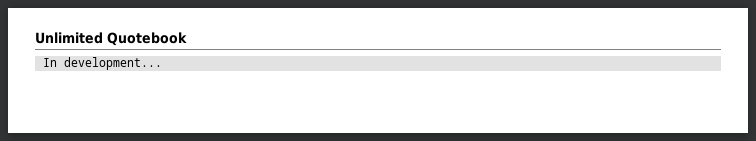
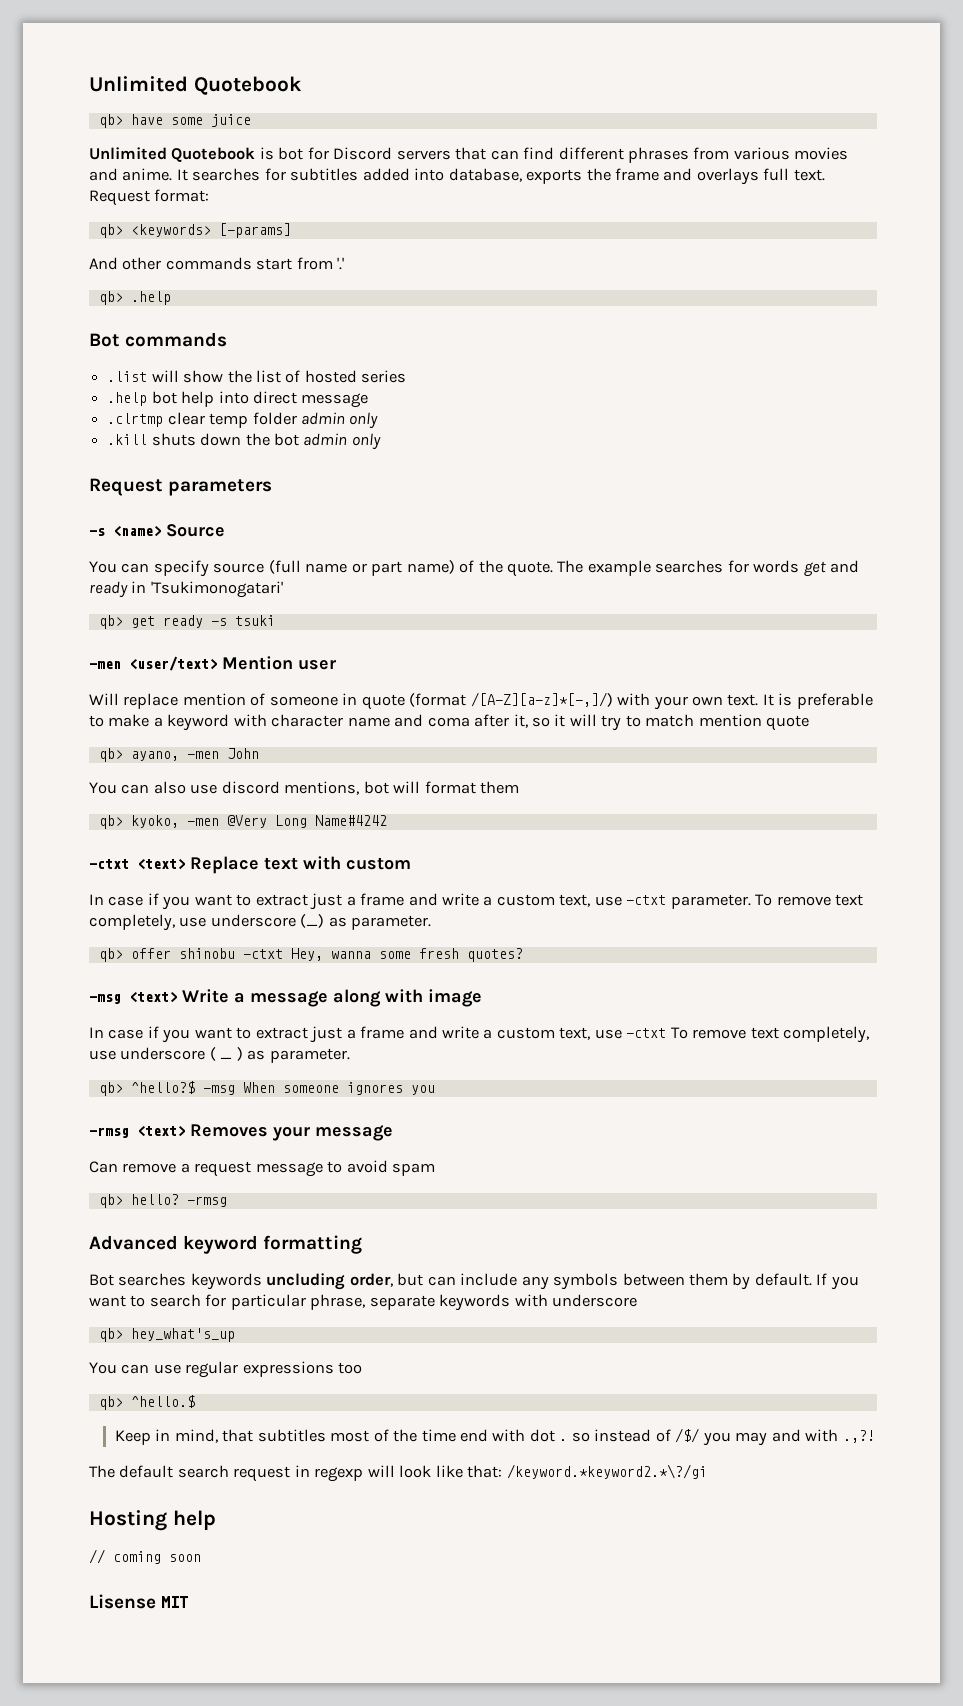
- In development...
+ qb> have some juice
+ Unlimited Quotebook is bot for Discord servers that can find different phrases from various movies and anime. It searches for subtitles added into database, exports the frame and overlays full text. Request format:
+ qb> <keywords> [-params]
+ And other commands start from '.'
+ qb> .help
+ Bot commands
+ .list will show the list of hosted series
+ .help bot help into direct message
+ .clrtmp clear temp folder admin only
+ .kill shuts down the bot admin only
+ Request parameters
+ -s <name> Source
+ You can specify source (full name or part name) of the quote. The example searches for words get and ready in 'Tsukimonogatari'
+ qb> get ready -s tsuki
+ -men <user/text> Mention user
+ Will replace mention of someone in quote (format /[A-Z][a-z]*[-,]/) with your own text. It is preferable to make a keyword with character name and coma after it, so it will try to match mention quote
+ qb> ayano, -men John
+ You can also use discord mentions, bot will format them
+ qb> kyoko, -men @Very Long Name#4242
+ -ctxt <text> Replace text with custom
+ In case if you want to extract just a frame and write a custom text, use -ctxt parameter. To remove text completely, use underscore (_) as parameter.
+ qb> offer shinobu -ctxt Hey, wanna some fresh quotes?
+ -msg <text> Write a message along with image
+ In case if you want to extract just a frame and write a custom text, use -ctxt To remove text completely, use underscore ( _ ) as parameter.
+ qb> ^hello?$ -msg When someone ignores you
+ -rmsg <text> Removes your message
+ Can remove a request message to avoid spam
+ qb> hello? -rmsg
+ Advanced keyword formatting
+ Bot searches keywords uncluding order, but can include any symbols between them by default. If you want to search for particular phrase, separate keywords with underscore
+ qb> hey_what's_up
+ You can use regular expressions too
+ qb> ^hello.$
+ Keep in mind, that subtitles most of the time end with dot . so instead of /$/ you may and with .,?!
+ The default search request in regexp will look like that: /keyword.*keyword2.*\?/gi
+ Hosting help
+ // coming soon
+ Lisense MIT

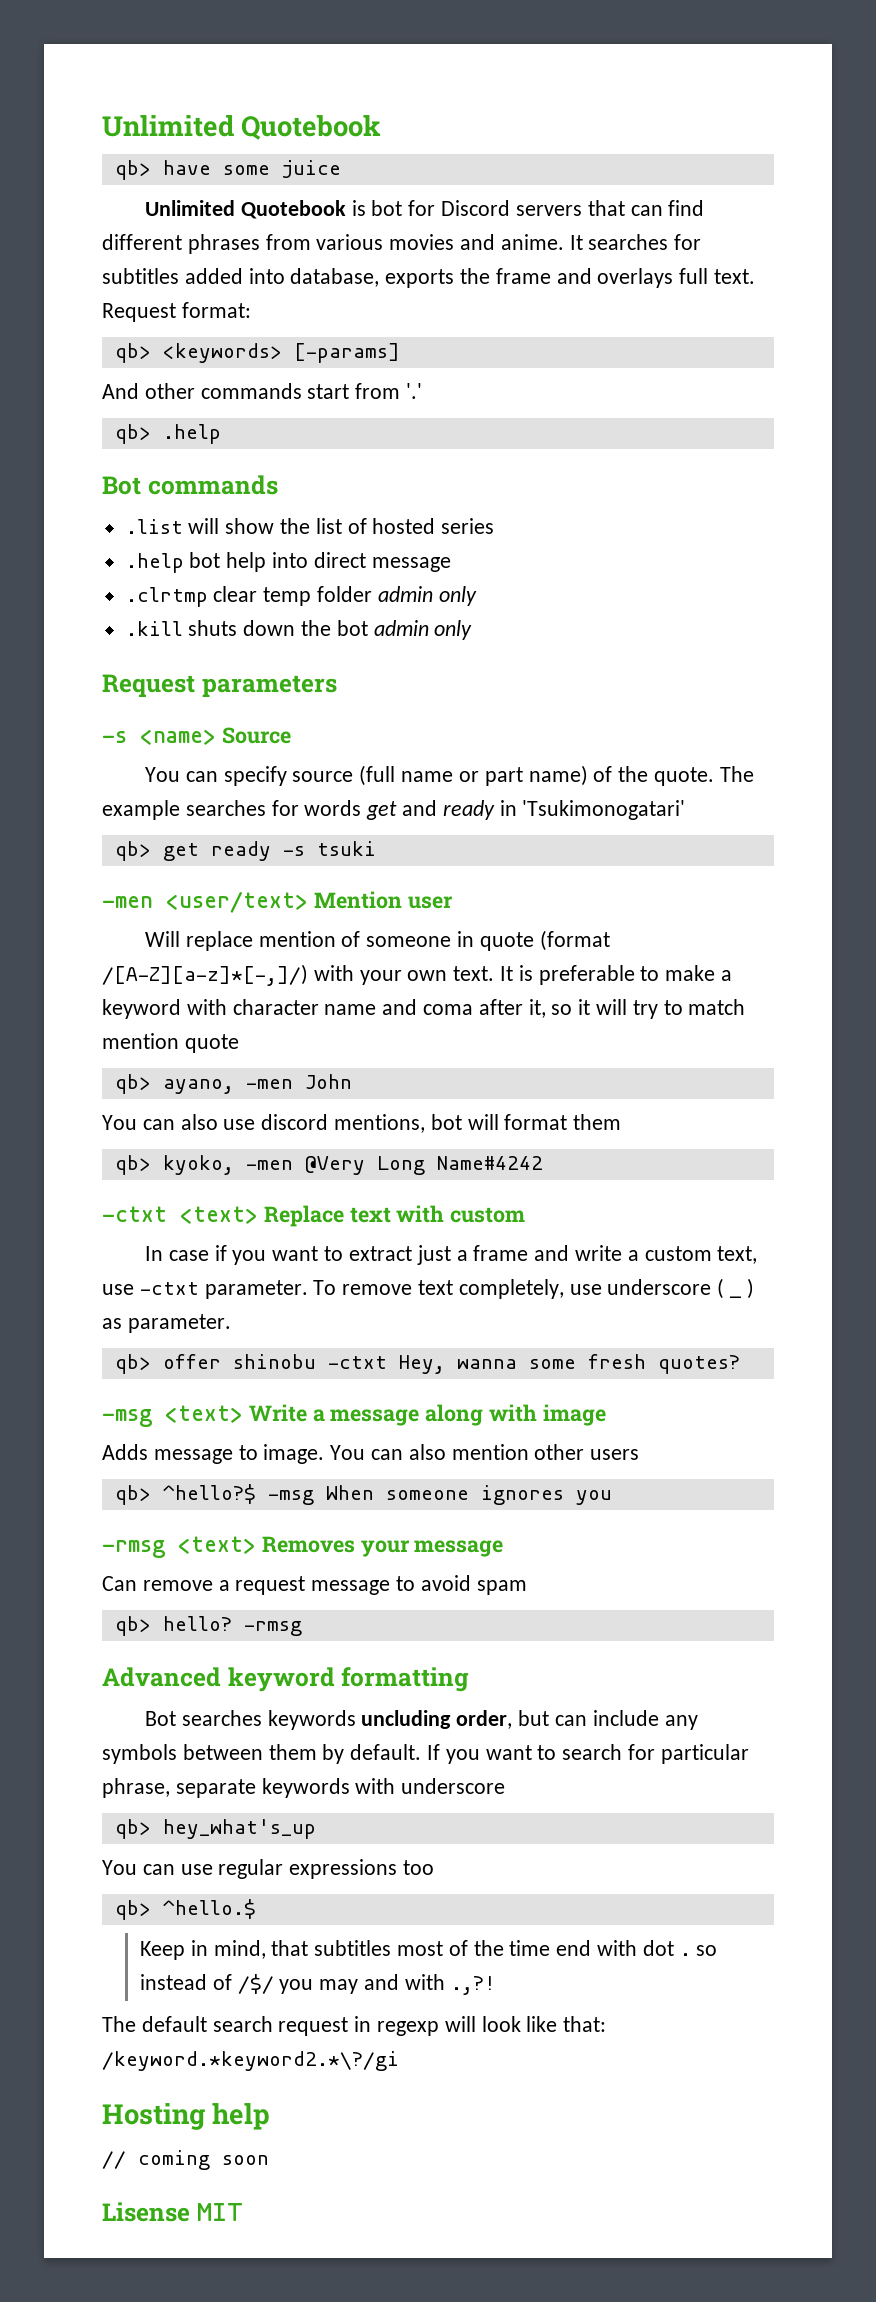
- To remove text completely, use underscore (_) as parameter.
+ To remove text completely, use underscore ( _ ) as parameter.
- In case if you want to extract just a frame and write a custom text, use -ctxt To remove text completely, use underscore ( _ ) as parameter.
+ Adds message to image. You can also mention other users

